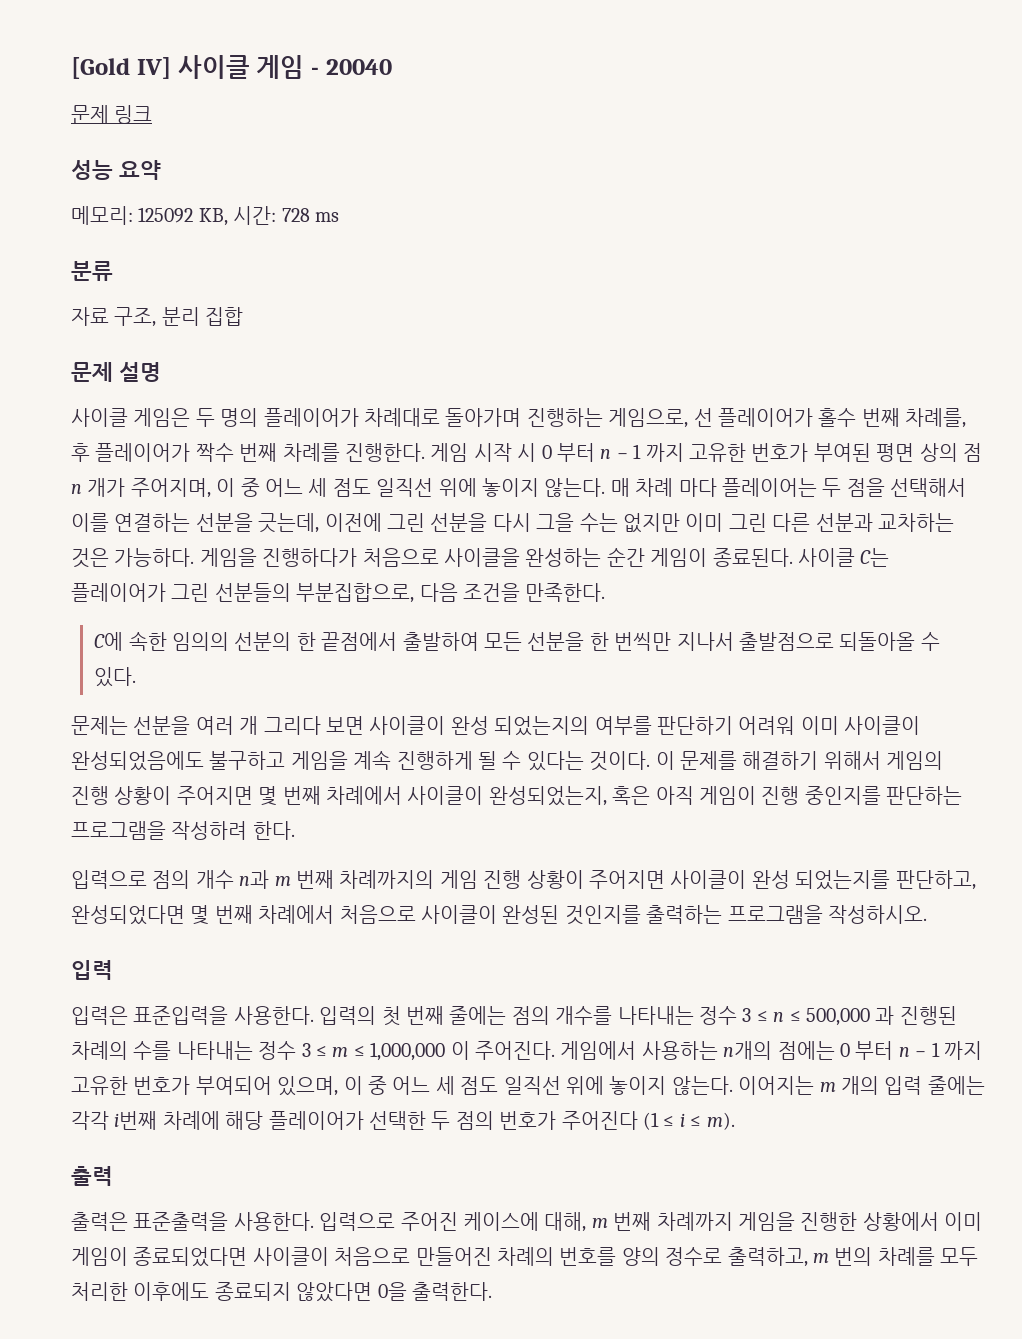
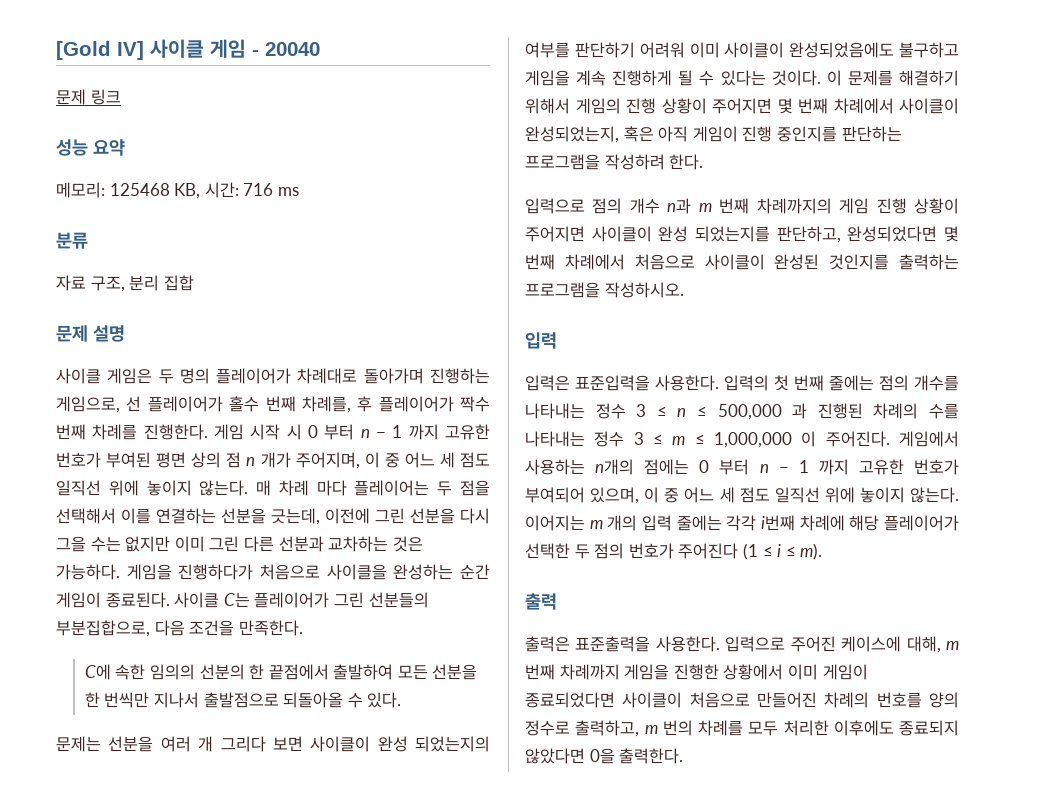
- 메모리: 125092 KB, 시간: 728 ms
+ 메모리: 125468 KB, 시간: 716 ms

